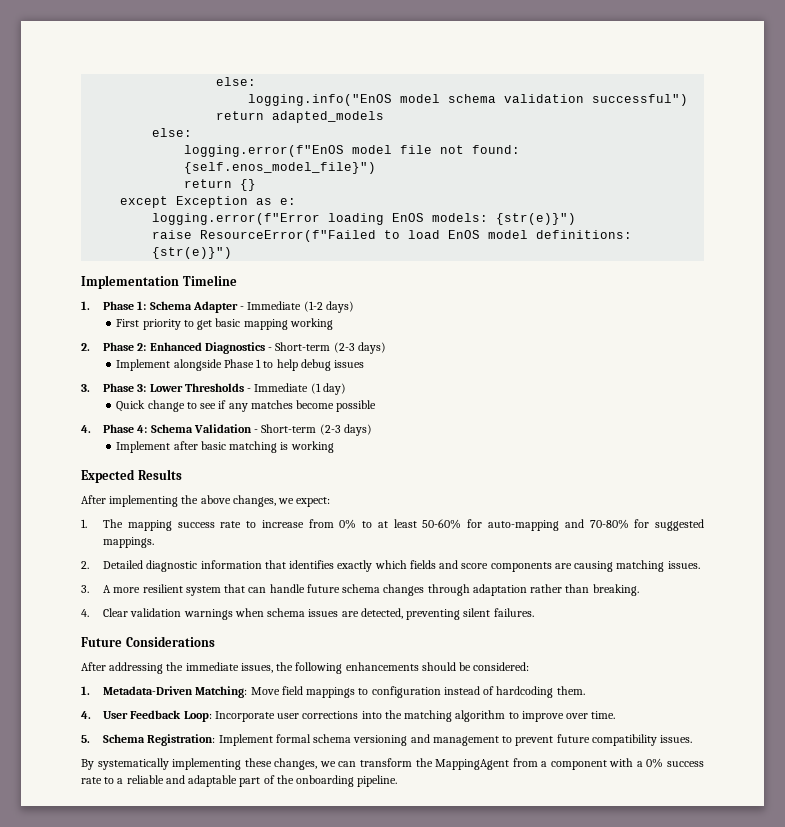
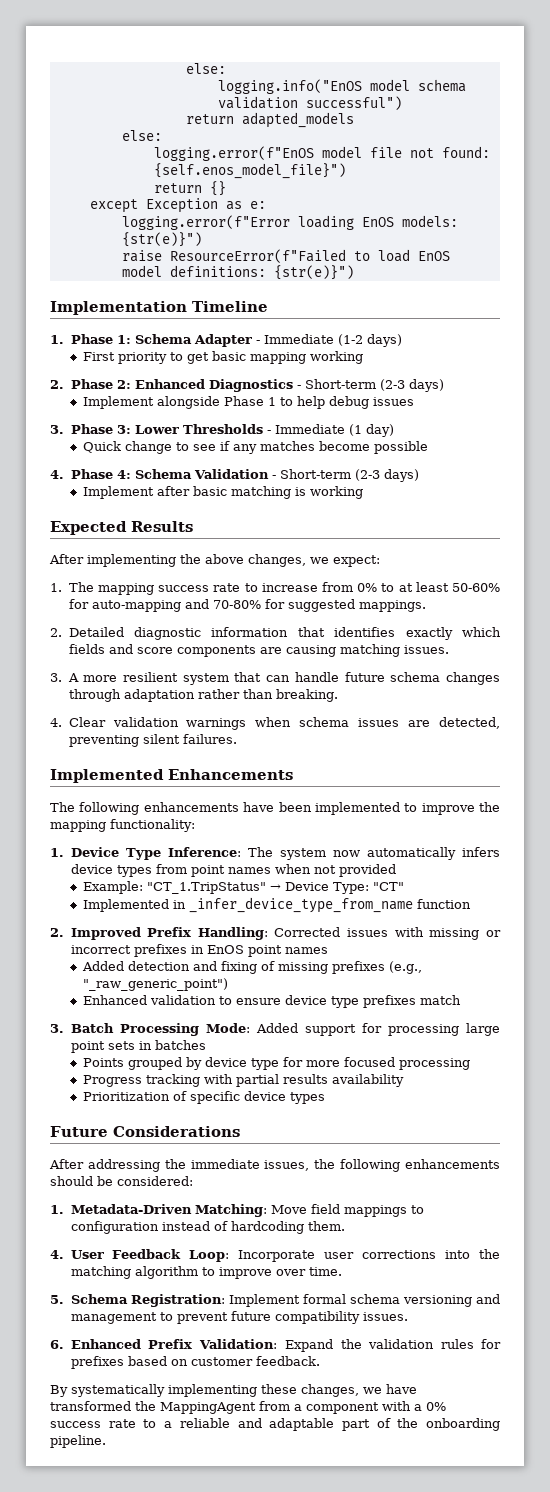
+ Implemented Enhancements
+ The following enhancements have been implemented to improve the mapping functionality:
+ 1. Device Type Inference: The system now automatically infers device types from point names when not provided
+ Example: "CT_1.TripStatus" → Device Type: "CT"
+ Implemented in _infer_device_type_from_name function
+ 2. Improved Prefix Handling: Corrected issues with missing or incorrect prefixes in EnOS point names
+ Added detection and fixing of missing prefixes (e.g., "_raw_generic_point")
+ Enhanced validation to ensure device type prefixes match
+ 3. Batch Processing Mode: Added support for processing large point sets in batches
+ Points grouped by device type for more focused processing
+ Progress tracking with partial results availability
+ Prioritization of specific device types
+ 6. Enhanced Prefix Validation: Expand the validation rules for prefixes based on customer feedback.
- By systematically implementing these changes, we can transform the MappingAgent from a component with a 0% success rate to a reliable and adaptable part of the onboarding pipeline.
+ By systematically implementing these changes, we have transformed the MappingAgent from a component with a 0% success rate to a reliable and adaptable part of the onboarding pipeline.

